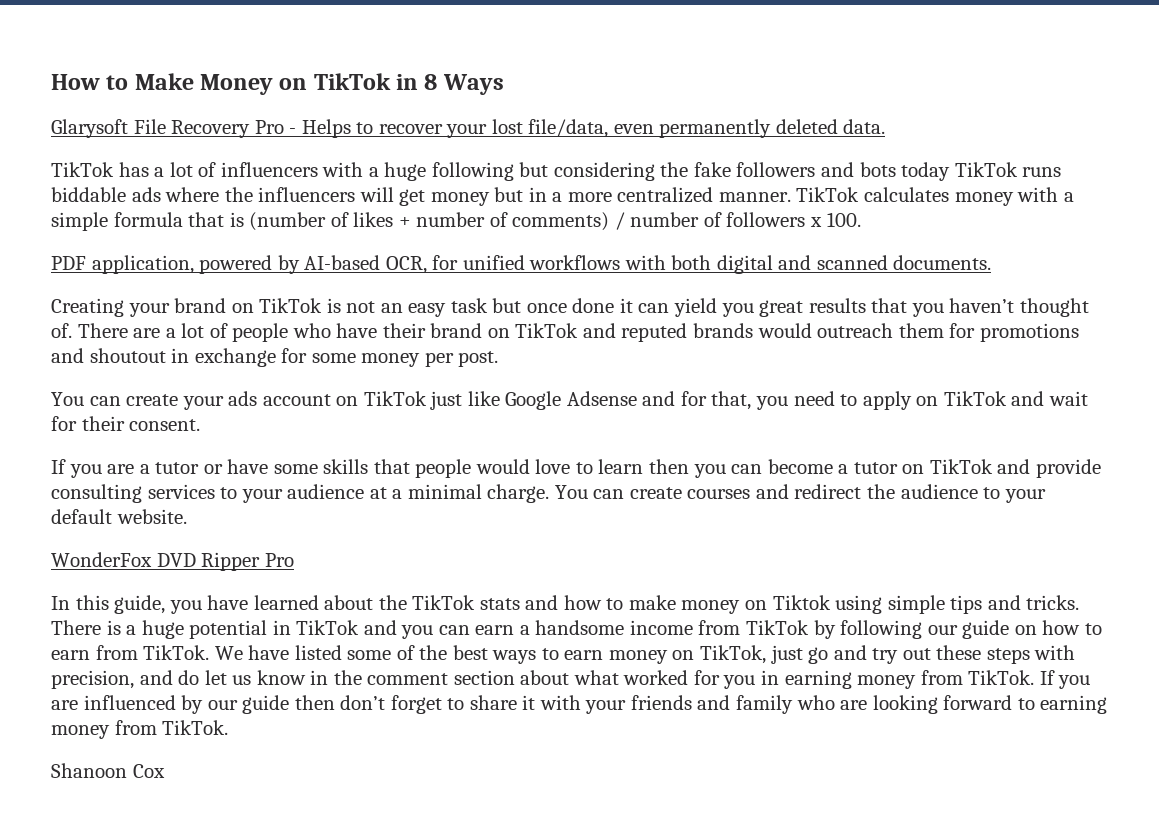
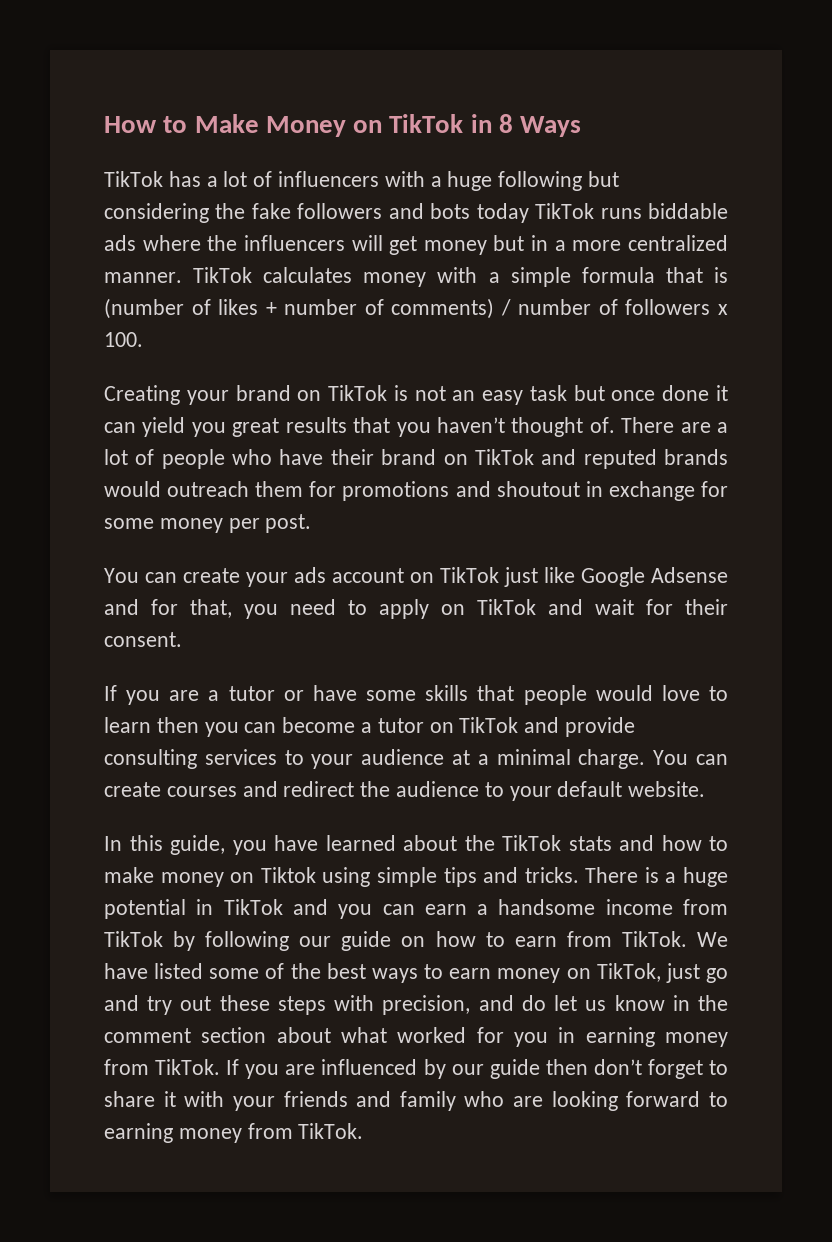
- Glarysoft File Recovery Pro - Helps to recover your lost file/data, even permanently deleted data.
- PDF application, powered by AI-based OCR, for unified workflows with both digital and scanned documents.
- WonderFox DVD Ripper Pro
- Shanoon Cox

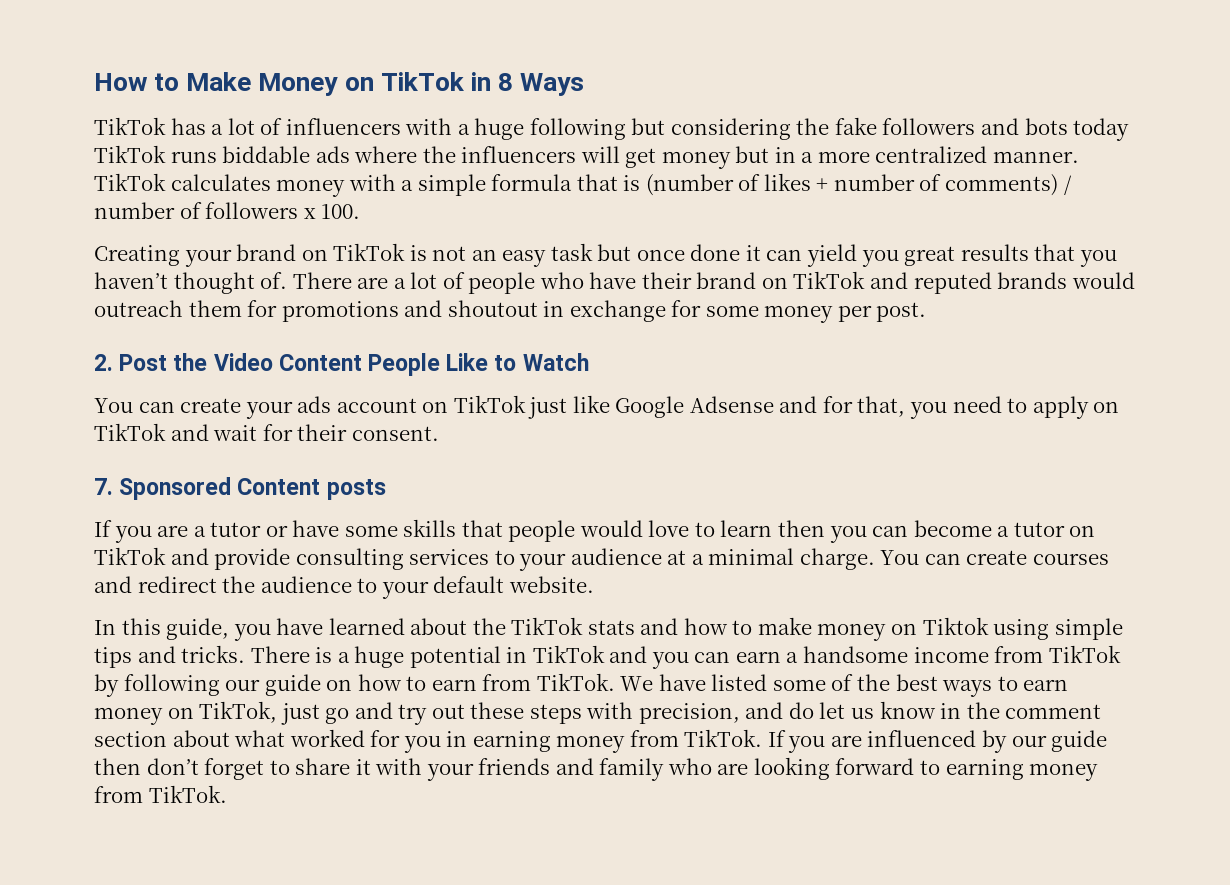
+ 2. Post the Video Content People Like to Watch
+ 7. Sponsored Content posts

